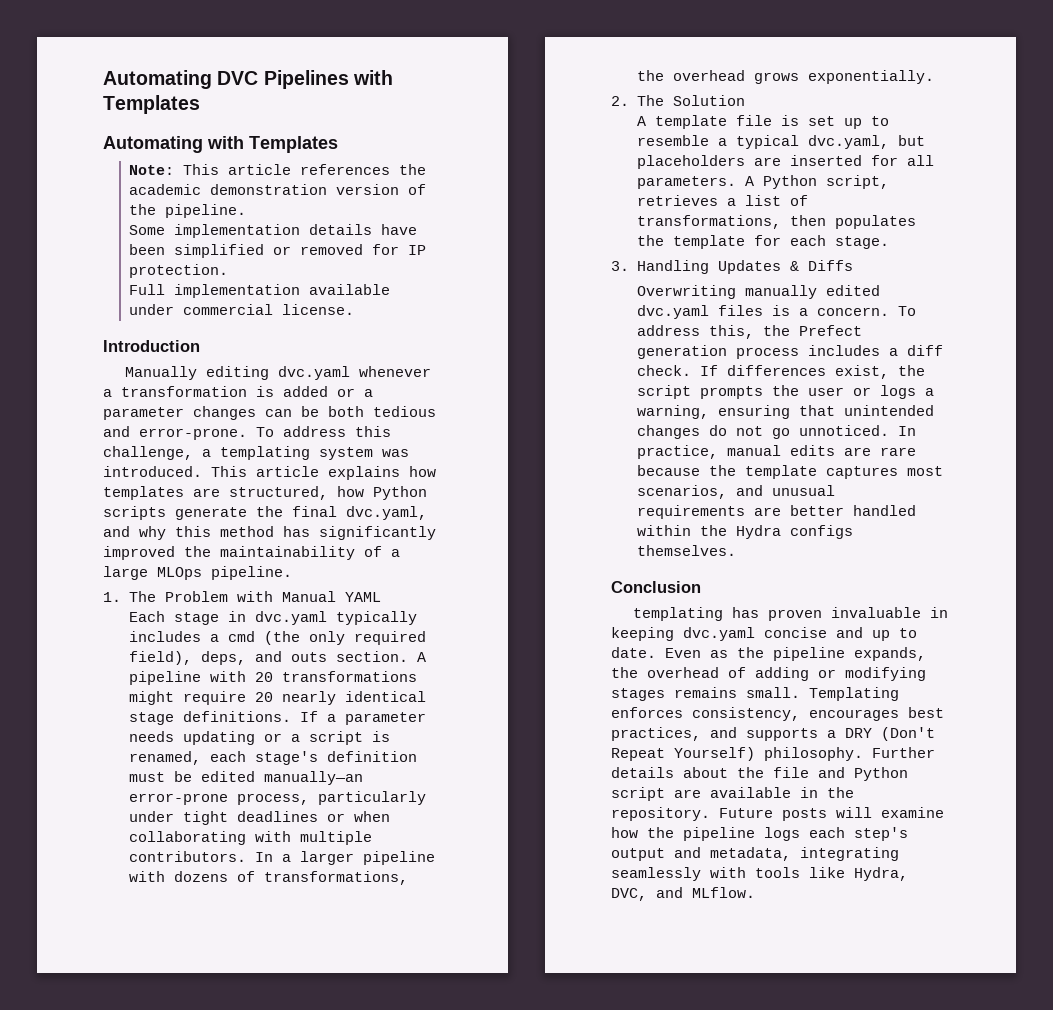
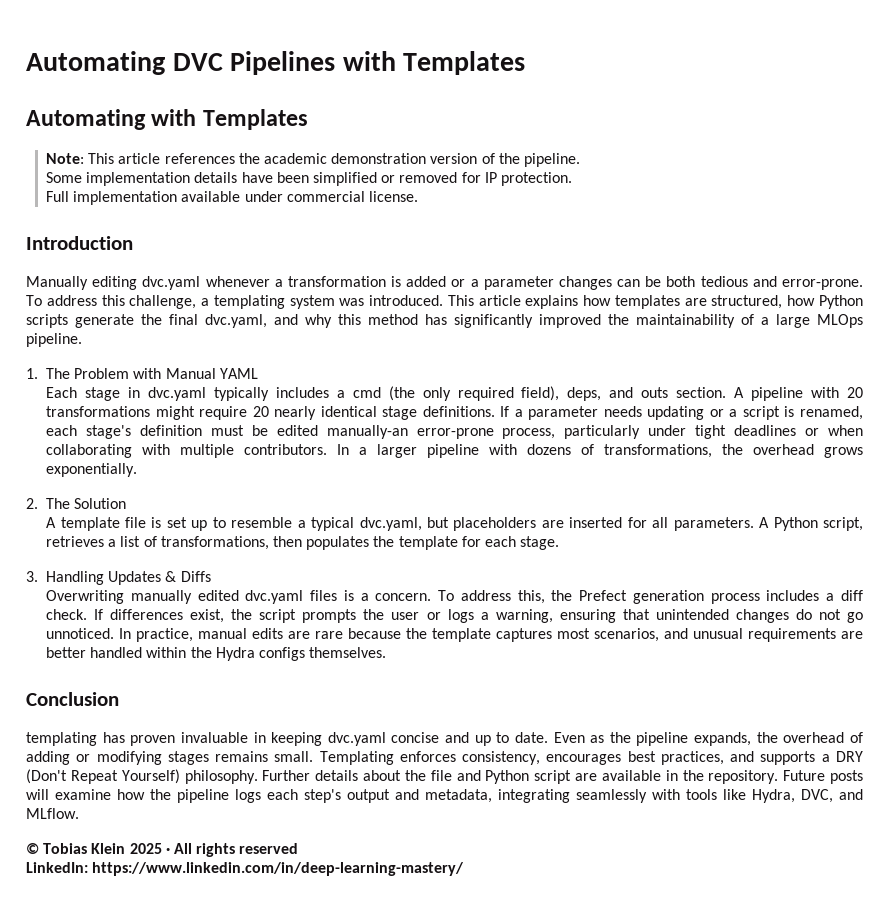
- If a parameter needs updating or a script is renamed, each stage's definition must be edited manually—an error-prone process, particularly under tight deadlines or when collaborating with multiple contributors.
+ If a parameter needs updating or a script is renamed, each stage's definition must be edited manually-an error-prone process, particularly under tight deadlines or when collaborating with multiple contributors.
+ © Tobias Klein 2025 · All rights reserved
+ LinkedIn: https://www.linkedin.com/in/deep-learning-mastery/

